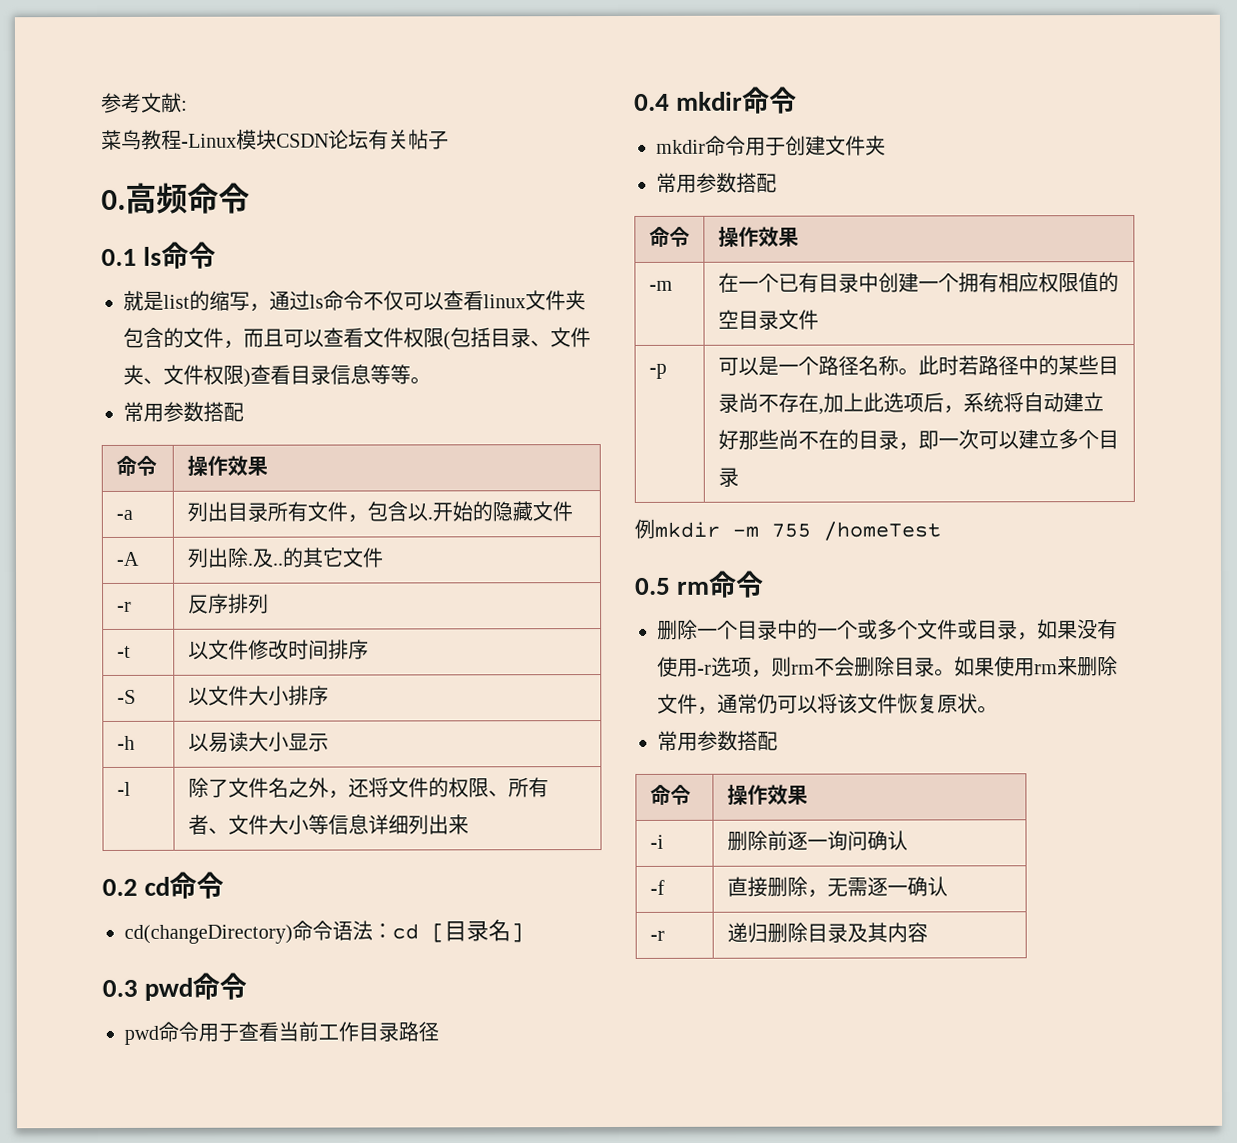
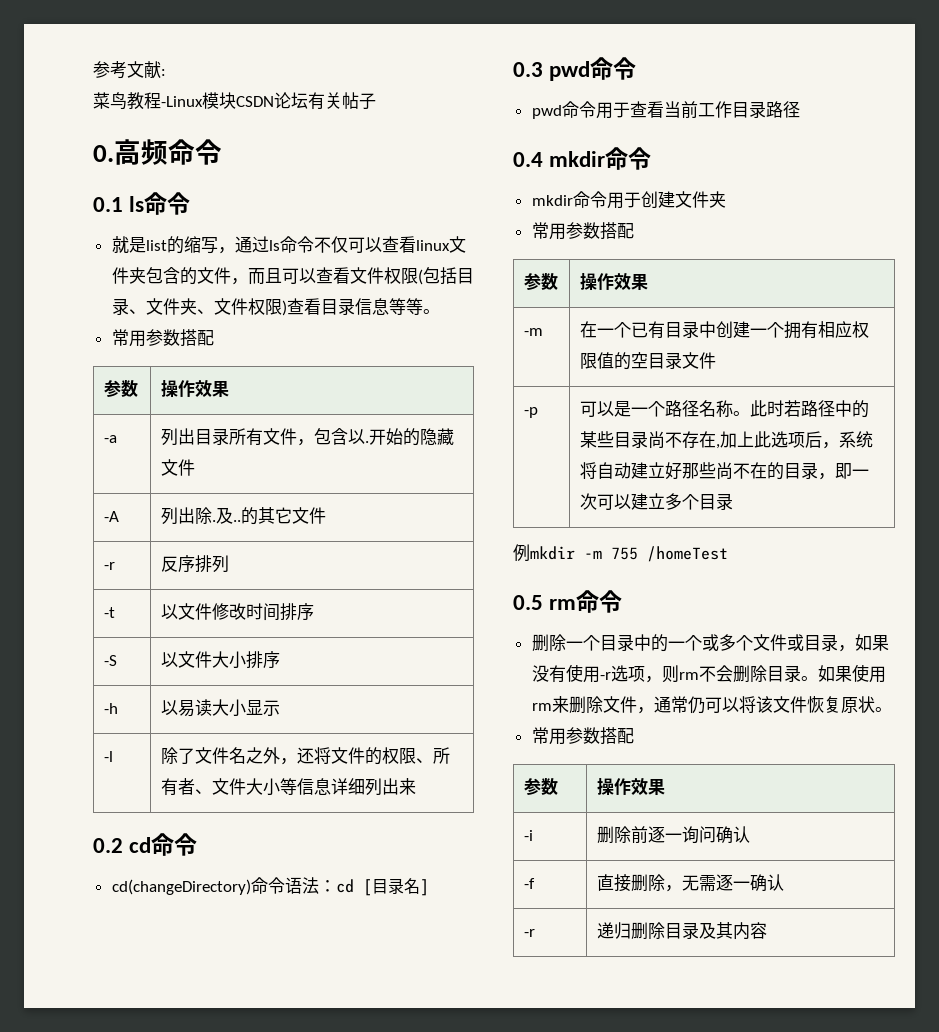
  就是list的缩写，通过ls命令不仅可以查看linux文件夹包含的文件，而且可以查看文件权限(包括目录、文件夹、文件权限)查看目录信息等等。
  常用参数搭配
- 命令 | 操作效果
+ 参数 | 操作效果
  mkdir命令用于创建文件夹
  常用参数搭配
- 命令 | 操作效果
+ 参数 | 操作效果
  如果使用rm来删除文件，通常仍可以将该文件恢复原状。
  常用参数搭配
- 命令 | 操作效果
+ 参数 | 操作效果

